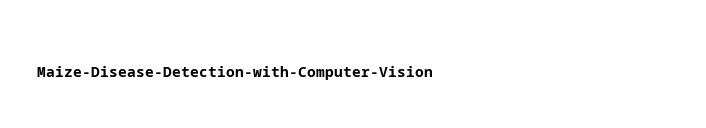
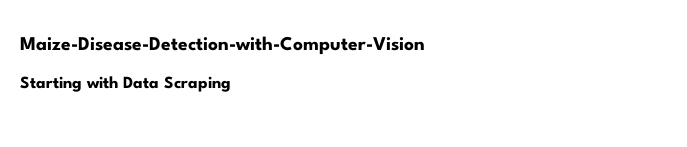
+ Starting with Data Scraping

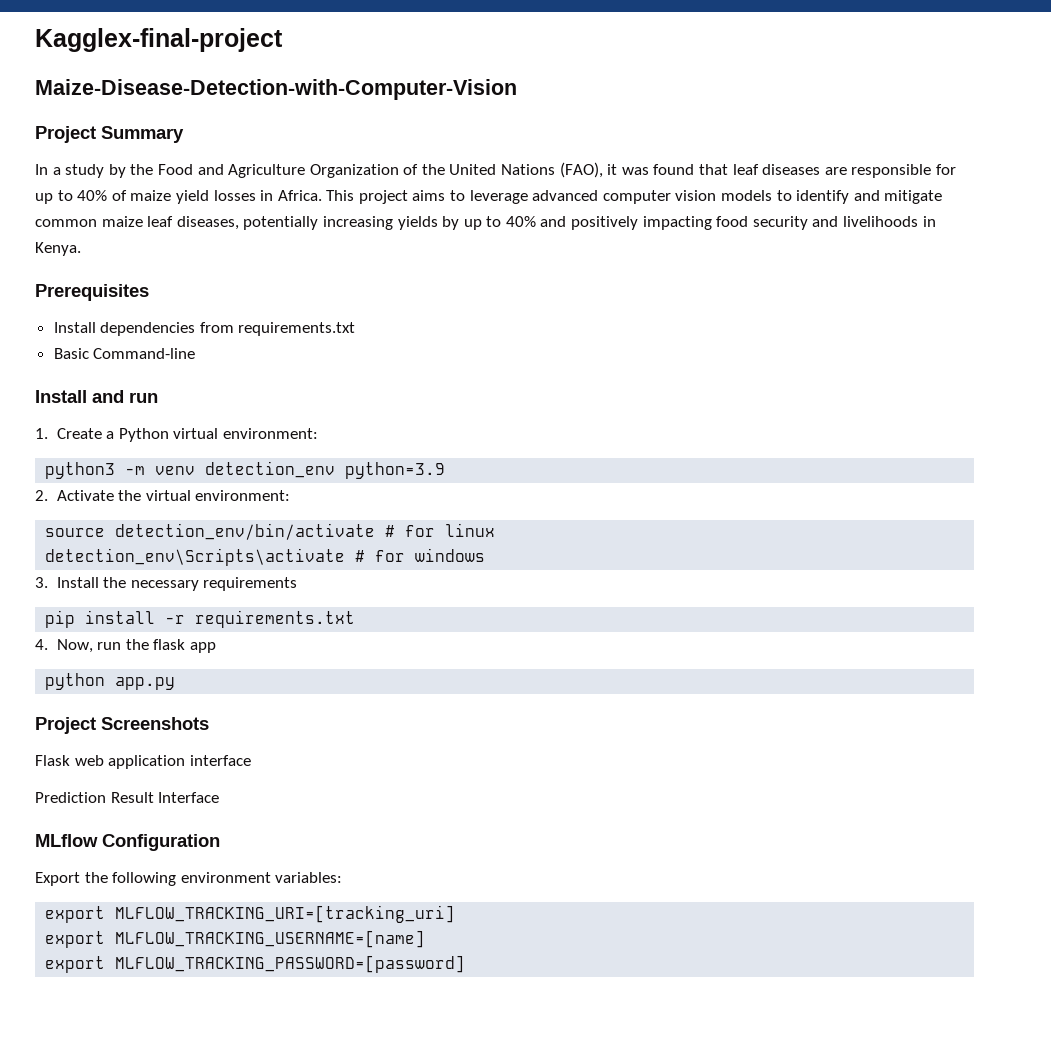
+ Kagglex-final-project
- Starting with Data Scraping
+ Project Summary
+ In a study by the Food and Agriculture Organization of the United Nations (FAO), it was found that leaf diseases are responsible for up to 40% of maize yield losses in Africa. This project aims to leverage advanced computer vision models to identify and mitigate common maize leaf diseases, potentially increasing yields by up to 40% and positively impacting food security and livelihoods in Kenya.
+ Prerequisites
+ Install dependencies from requirements.txt
+ Basic Command-line
+ Install and run
+ 1. Create a Python virtual environment:
+ python3 -m venv detection_env python=3.9
+ 2. Activate the virtual environment:
+ source detection_env/bin/activate # for linux
+ detection_env\Scripts\activate # for windows
+ 3. Install the necessary requirements
+ pip install -r requirements.txt
+ 4. Now, run the flask app
+ python app.py
+ Project Screenshots
+ Flask web application interface
+ Prediction Result Interface
+ MLflow Configuration
+ Export the following environment variables:
+ export MLFLOW_TRACKING_URI=[tracking_uri]
+ export MLFLOW_TRACKING_USERNAME=[name]
+ export MLFLOW_TRACKING_PASSWORD=[password]

